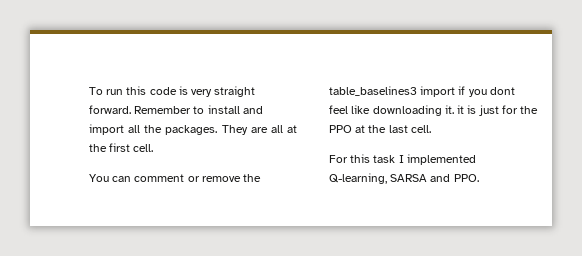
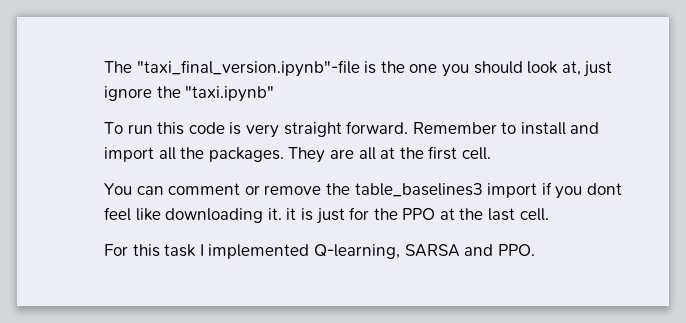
+ The "taxi_final_version.ipynb"-file is the one you should look at, just ignore the "taxi.ipynb"

